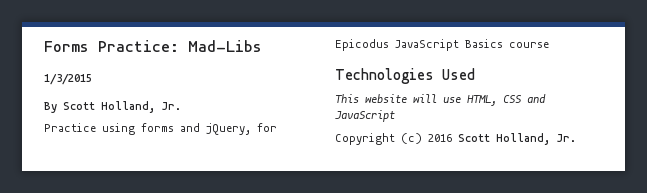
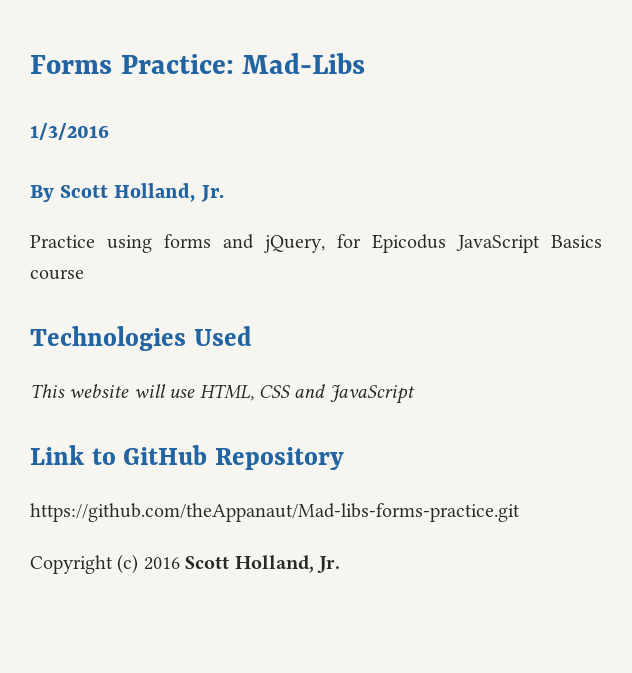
- 1/3/2015
+ 1/3/2016
+ Link to GitHub Repository
+ https://github.com/theAppanaut/Mad-libs-forms-practice.git

